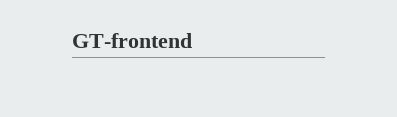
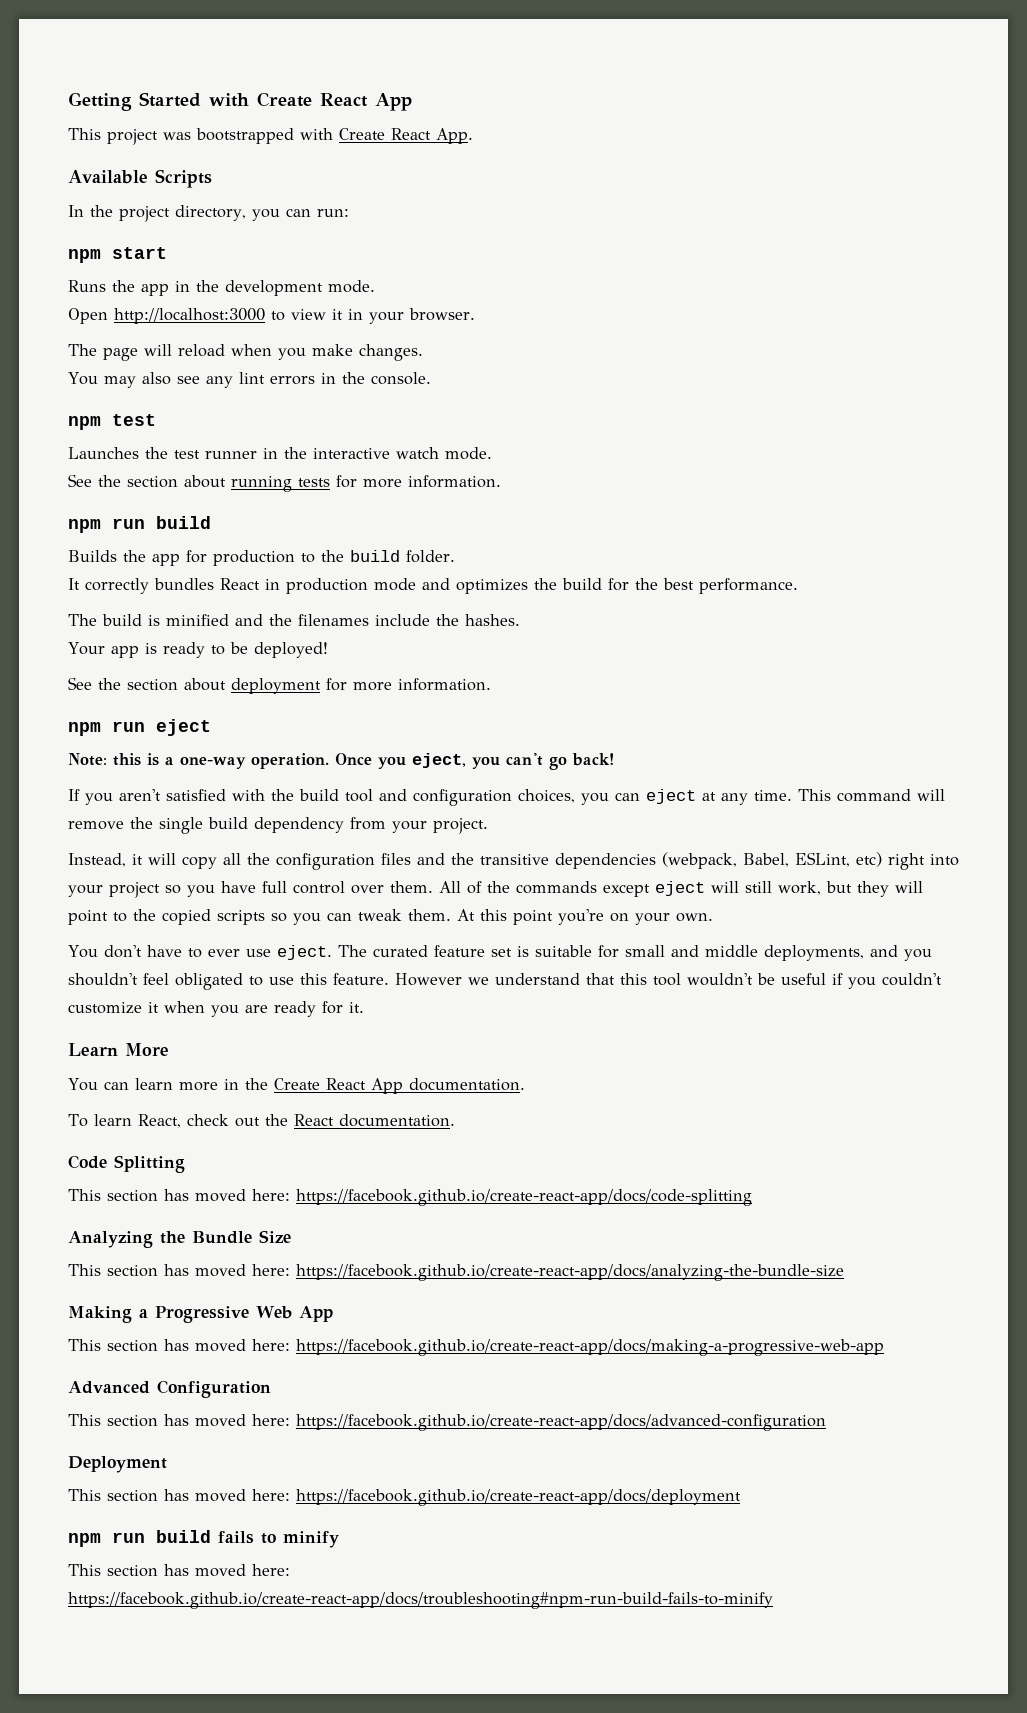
- GT-frontend
+ Getting Started with Create React App
+ This project was bootstrapped with Create React App.
+ Available Scripts
+ In the project directory, you can run:
+ npm start
+ Runs the app in the development mode.
+ Open http://localhost:3000 to view it in your browser.
+ The page will reload when you make changes.
+ You may also see any lint errors in the console.
+ npm test
+ Launches the test runner in the interactive watch mode.
+ See the section about running tests for more information.
+ npm run build
+ Builds the app for production to the build folder.
+ It correctly bundles React in production mode and optimizes the build for the best performance.
+ The build is minified and the filenames include the hashes.
+ Your app is ready to be deployed!
+ See the section about deployment for more information.
+ npm run eject
+ Note: this is a one-way operation. Once you eject, you can't go back!
+ If you aren't satisfied with the build tool and configuration choices, you can eject at any time. This command will remove the single build dependency from your project.
+ Instead, it will copy all the configuration files and the transitive dependencies (webpack, Babel, ESLint, etc) right into your project so you have full control over them. All of the commands except eject will still work, but they will point to the copied scripts so you can tweak them. At this point you're on your own.
+ You don't have to ever use eject. The curated feature set is suitable for small and middle deployments, and you shouldn't feel obligated to use this feature. However we understand that this tool wouldn't be useful if you couldn't customize it when you are ready for it.
+ Learn More
+ You can learn more in the Create React App documentation.
+ To learn React, check out the React documentation.
+ Code Splitting
+ This section has moved here: https://facebook.github.io/create-react-app/docs/code-splitting
+ Analyzing the Bundle Size
+ This section has moved here: https://facebook.github.io/create-react-app/docs/analyzing-the-bundle-size
+ Making a Progressive Web App
+ This section has moved here: https://facebook.github.io/create-react-app/docs/making-a-progressive-web-app
+ Advanced Configuration
+ This section has moved here: https://facebook.github.io/create-react-app/docs/advanced-configuration
+ Deployment
+ This section has moved here: https://facebook.github.io/create-react-app/docs/deployment
+ npm run build fails to minify
+ This section has moved here: https://facebook.github.io/create-react-app/docs/troubleshooting#npm-run-build-fails-to-minify

